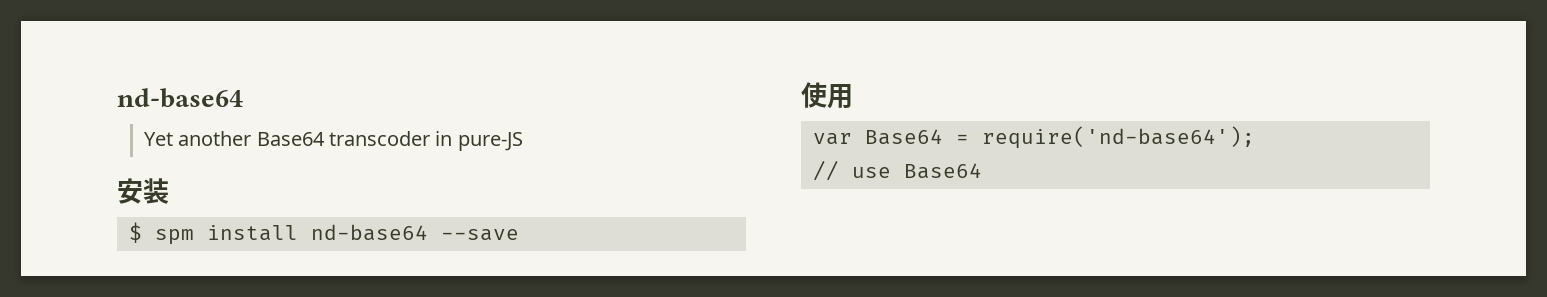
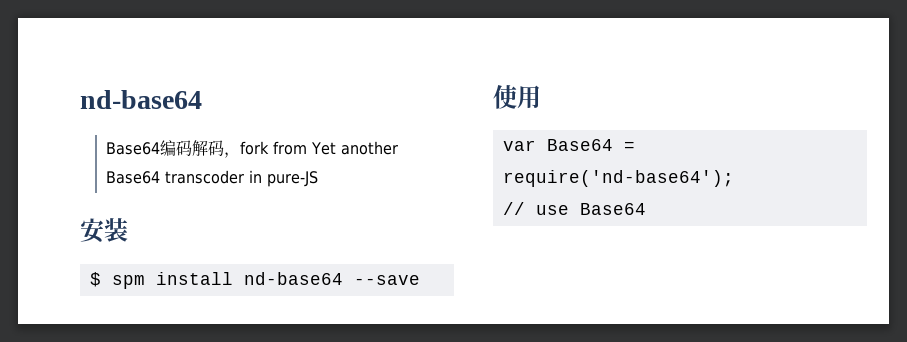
- Yet another Base64 transcoder in pure-JS
+ Base64编码解码，fork from Yet another Base64 transcoder in pure-JS

